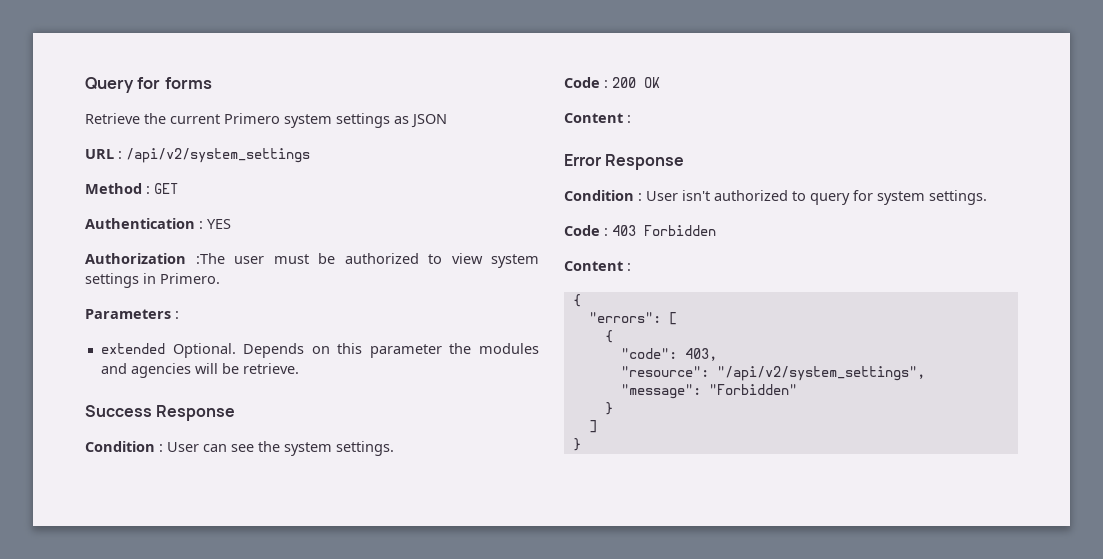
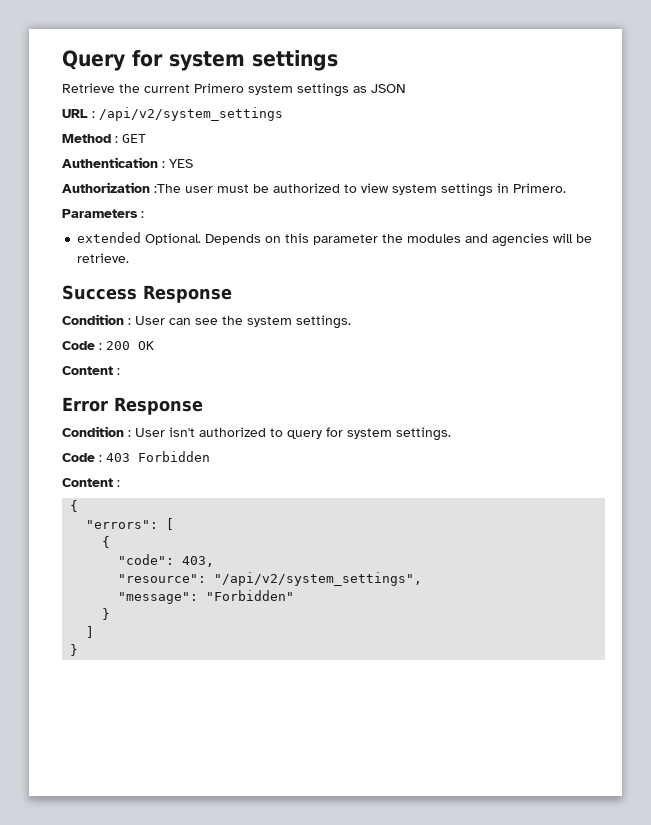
- Query for forms
+ Query for system settings

